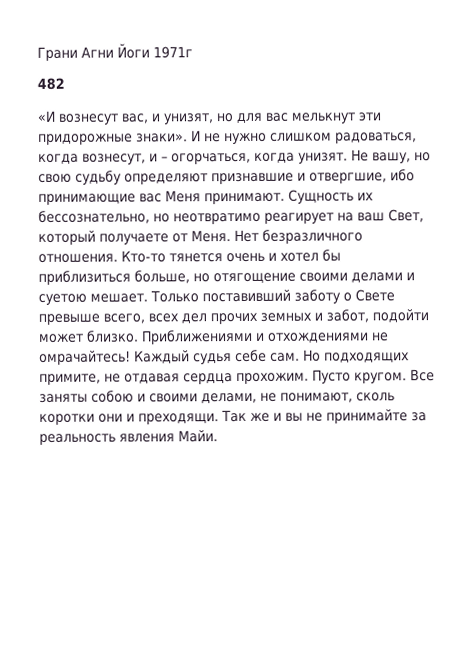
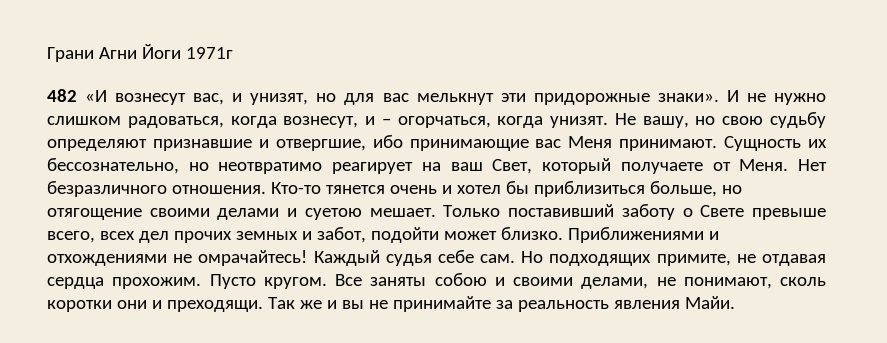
- 482
- «И вознесут вас, и унизят, но для вас мелькнут эти придорожные знаки».
+ 482 «И вознесут вас, и унизят, но для вас мелькнут эти придорожные знаки».

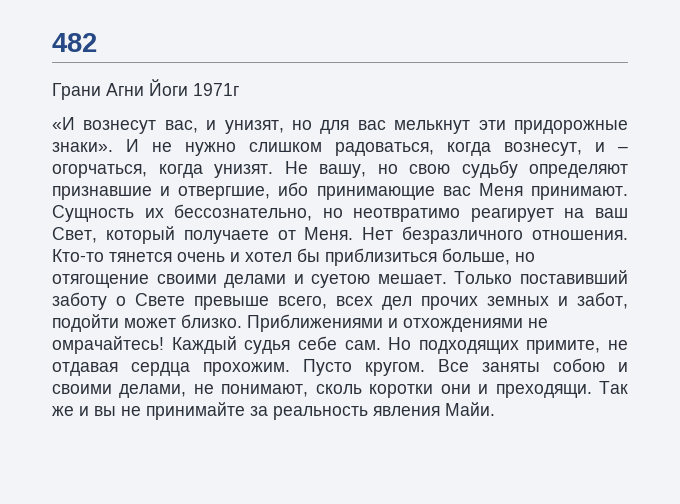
+ 482
- 482 «И вознесут вас, и унизят, но для вас мелькнут эти придорожные знаки».
+ «И вознесут вас, и унизят, но для вас мелькнут эти придорожные знаки».

